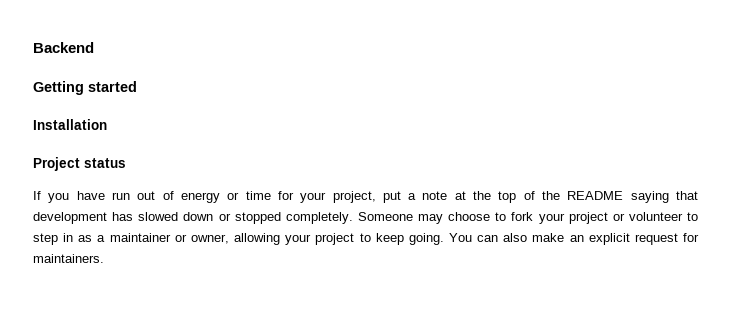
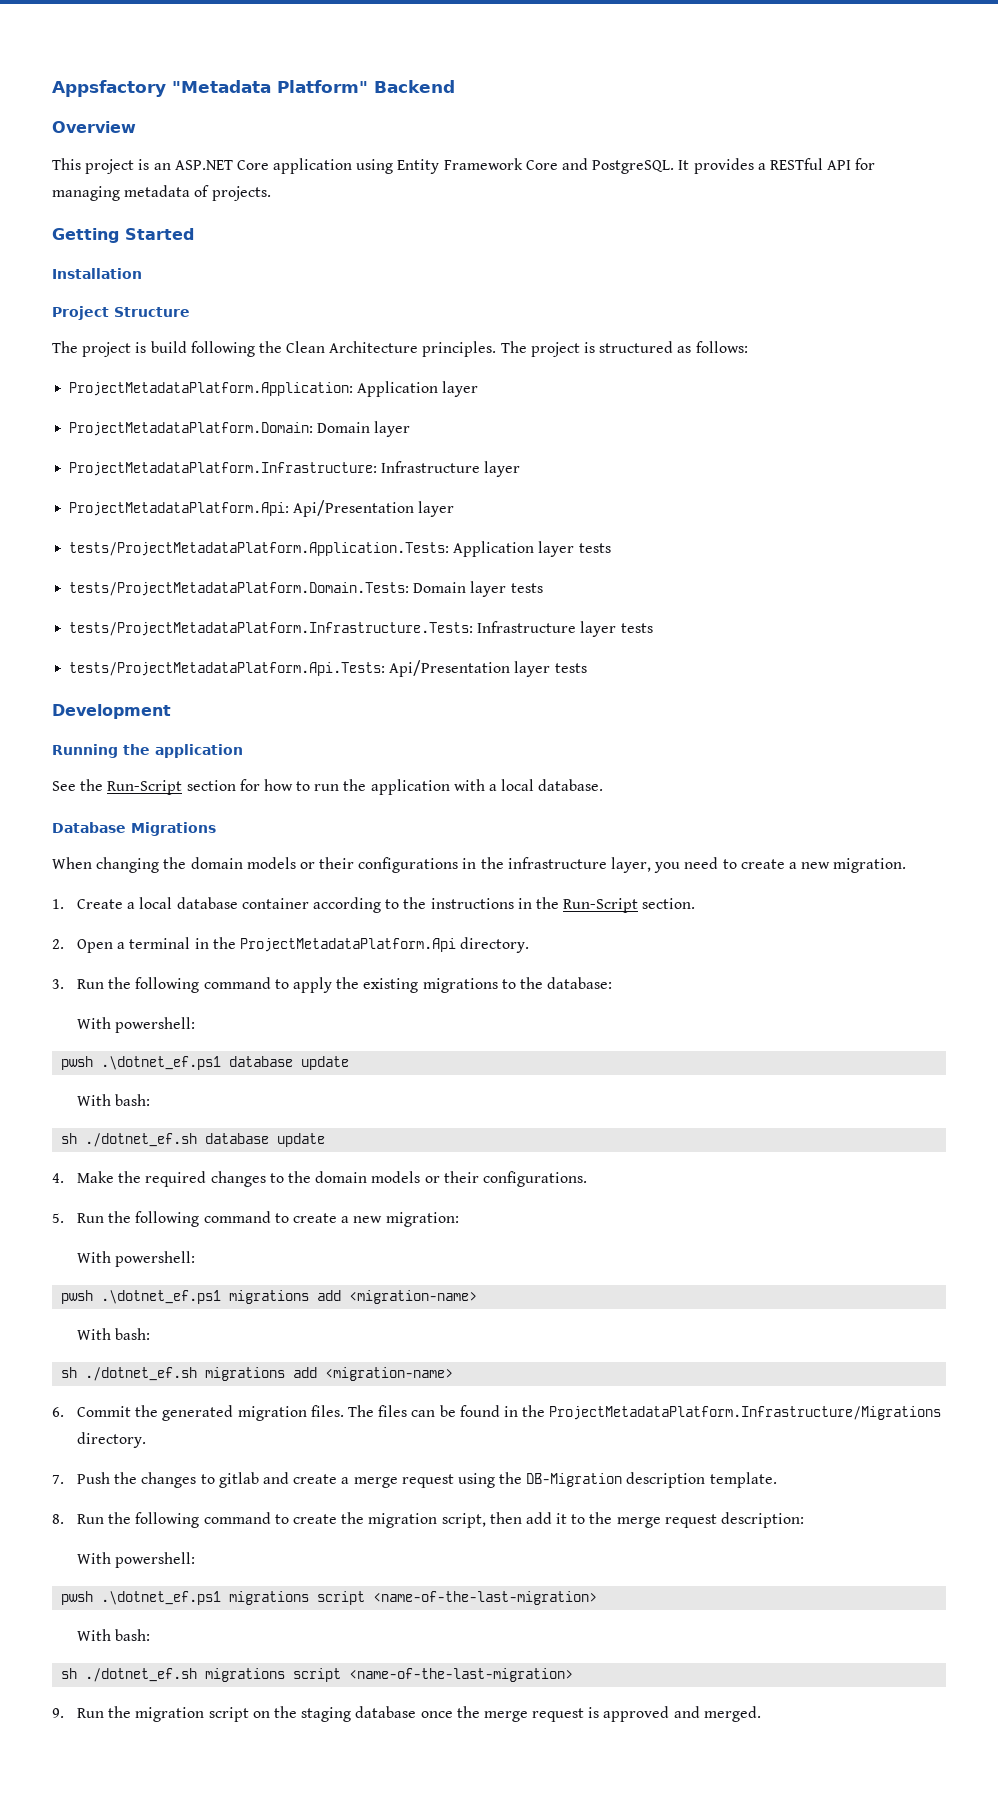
- Backend
+ Appsfactory "Metadata Platform" Backend
+ Overview
+ This project is an ASP.NET Core application using Entity Framework Core and PostgreSQL. It provides a RESTful API for managing metadata of projects.
- Getting started
+ Getting Started
- Project status
- If you have run out of energy or time for your project, put a note at the top of the README saying that development has slowed down or stopped completely. Someone may choose to fork your project or volunteer to step in as a maintainer or owner, allowing your project to keep going. You can also make an explicit request for maintainers.
+ Project Structure
+ The project is build following the Clean Architecture principles. The project is structured as follows:
+ ProjectMetadataPlatform.Application: Application layer
+ ProjectMetadataPlatform.Domain: Domain layer
+ ProjectMetadataPlatform.Infrastructure: Infrastructure layer
+ ProjectMetadataPlatform.Api: Api/Presentation layer
+ tests/ProjectMetadataPlatform.Application.Tests: Application layer tests
+ tests/ProjectMetadataPlatform.Domain.Tests: Domain layer tests
+ tests/ProjectMetadataPlatform.Infrastructure.Tests: Infrastructure layer tests
+ tests/ProjectMetadataPlatform.Api.Tests: Api/Presentation layer tests
+ Development
+ Running the application
+ See the Run-Script section for how to run the application with a local database.
+ Database Migrations
+ When changing the domain models or their configurations in the infrastructure layer, you need to create a new migration.
+ 1. Create a local database container according to the instructions in the Run-Script section.
+ 2. Open a terminal in the ProjectMetadataPlatform.Api directory.
+ 3. Run the following command to apply the existing migrations to the database:
+ With powershell:
+ pwsh .\dotnet_ef.ps1 database update
+ With bash:
+ sh ./dotnet_ef.sh database update
+ 4. Make the required changes to the domain models or their configurations.
+ 5. Run the following command to create a new migration:
+ With powershell:
+ pwsh .\dotnet_ef.ps1 migrations add <migration-name>
+ With bash:
+ sh ./dotnet_ef.sh migrations add <migration-name>
+ 6. Commit the generated migration files. The files can be found in the ProjectMetadataPlatform.Infrastructure/Migrations directory.
+ 7. Push the changes to gitlab and create a merge request using the DB-Migration description template.
+ 8. Run the following command to create the migration script, then add it to the merge request description:
+ With powershell:
+ pwsh .\dotnet_ef.ps1 migrations script <name-of-the-last-migration>
+ With bash:
+ sh ./dotnet_ef.sh migrations script <name-of-the-last-migration>
+ 9. Run the migration script on the staging database once the merge request is approved and merged.

